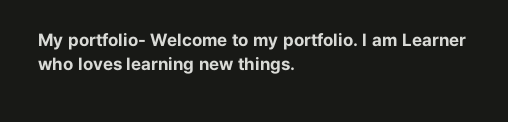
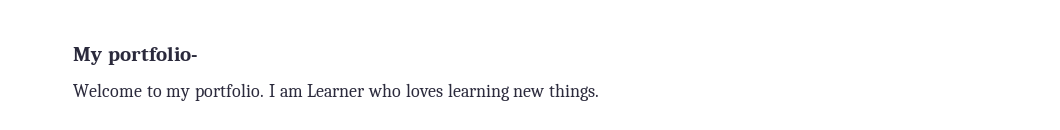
- My portfolio- Welcome to my portfolio.
+ My portfolio-
+ Welcome to my portfolio.

